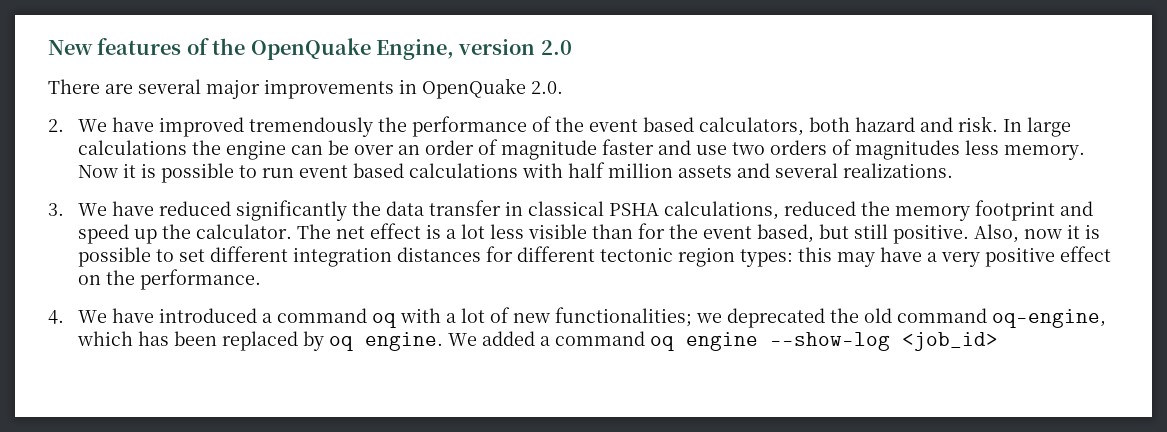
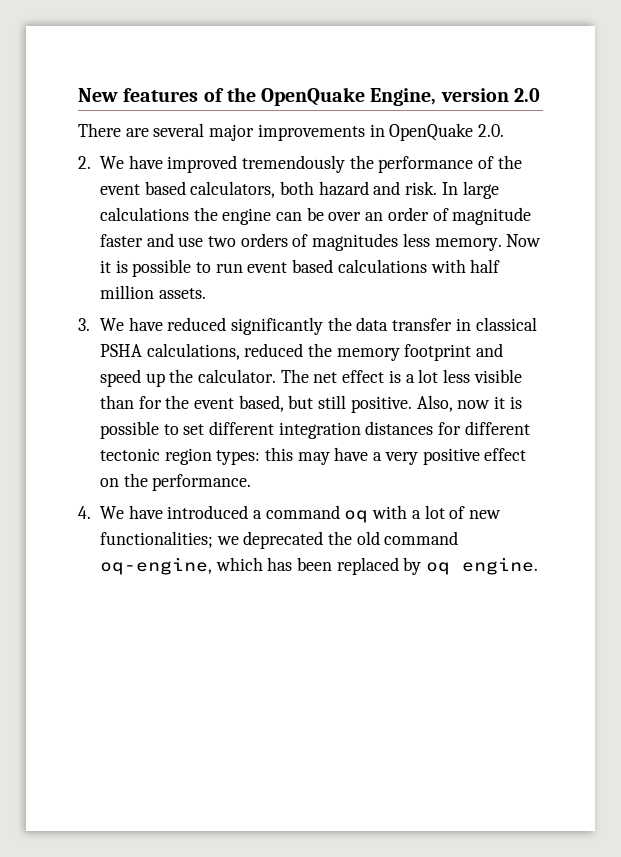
- Now it is possible to run event based calculations with half million assets and several realizations.
+ Now it is possible to run event based calculations with half million assets.
- We added a command oq engine --show-log <job_id>

